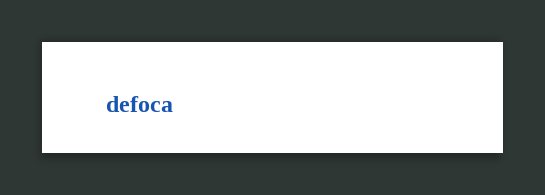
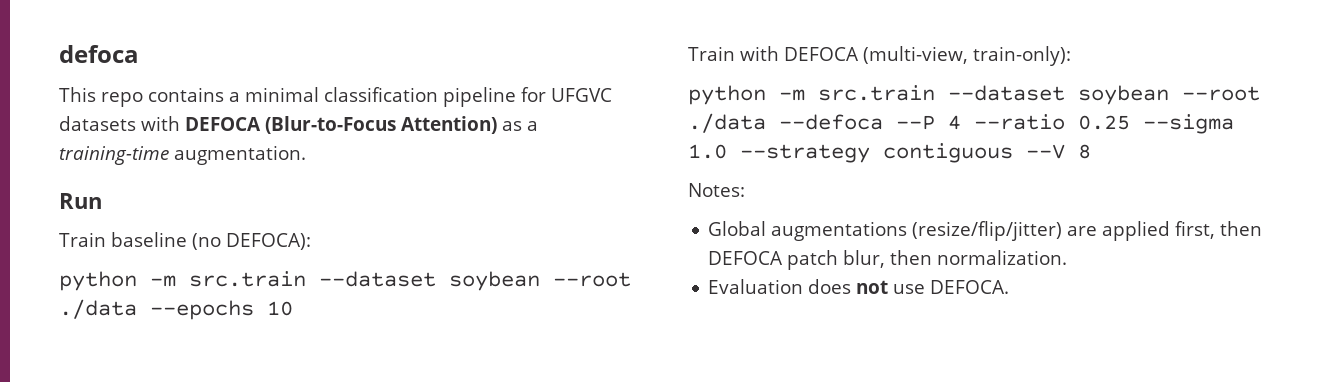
+ This repo contains a minimal classification pipeline for UFGVC datasets with DEFOCA (Blur-to-Focus Attention) as a training-time augmentation.
+ Run
+ Train baseline (no DEFOCA):
+ python -m src.train --dataset soybean --root ./data --epochs 10
+ Train with DEFOCA (multi-view, train-only):
+ python -m src.train --dataset soybean --root ./data --defoca --P 4 --ratio 0.25 --sigma 1.0 --strategy contiguous --V 8
+ Notes:
+ Global augmentations (resize/flip/jitter) are applied first, then DEFOCA patch blur, then normalization.
+ Evaluation does not use DEFOCA.

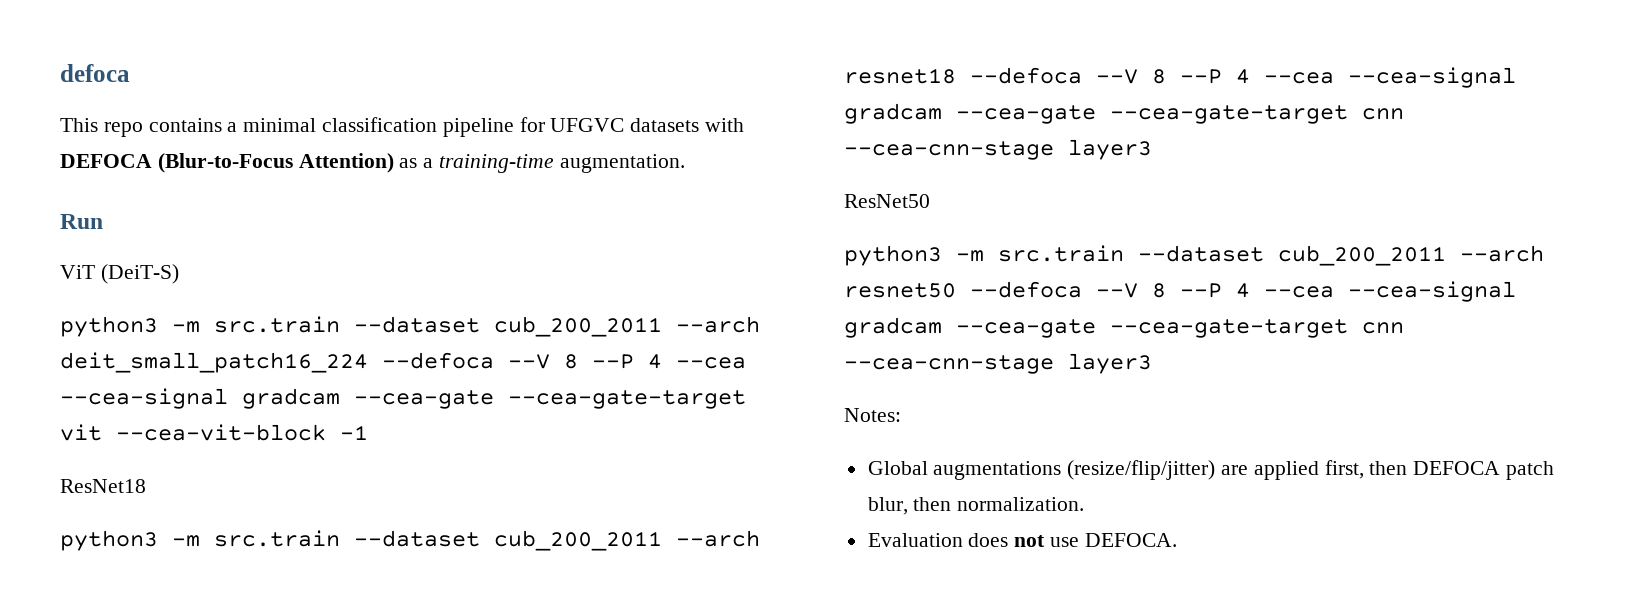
- Train baseline (no DEFOCA):
- python -m src.train --dataset soybean --root ./data --epochs 10
- Train with DEFOCA (multi-view, train-only):
- python -m src.train --dataset soybean --root ./data --defoca --P 4 --ratio 0.25 --sigma 1.0 --strategy contiguous --V 8
+ ViT (DeiT-S)
+ python3 -m src.train --dataset cub_200_2011 --arch deit_small_patch16_224 --defoca --V 8 --P 4 --cea --cea-signal gradcam --cea-gate --cea-gate-target vit --cea-vit-block -1
+ ResNet18
+ python3 -m src.train --dataset cub_200_2011 --arch resnet18 --defoca --V 8 --P 4 --cea --cea-signal gradcam --cea-gate --cea-gate-target cnn --cea-cnn-stage layer3
+ ResNet50
+ python3 -m src.train --dataset cub_200_2011 --arch resnet50 --defoca --V 8 --P 4 --cea --cea-signal gradcam --cea-gate --cea-gate-target cnn --cea-cnn-stage layer3

